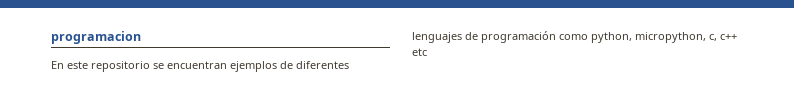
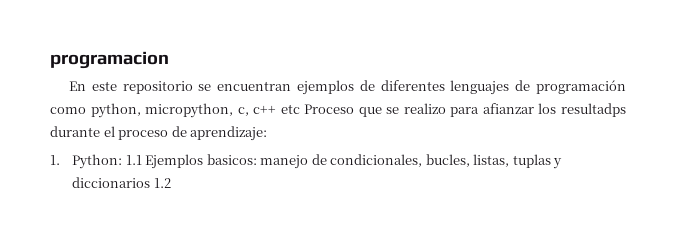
- En este repositorio se encuentran ejemplos de diferentes lenguajes de programación como python, micropython, c, c++ etc
+ En este repositorio se encuentran ejemplos de diferentes lenguajes de programación como python, micropython, c, c++ etc Proceso que se realizo para afianzar los resultadps durante el proceso de aprendizaje:
+ 1. Python: 1.1 Ejemplos basicos: manejo de condicionales, bucles, listas, tuplas y diccionarios 1.2

